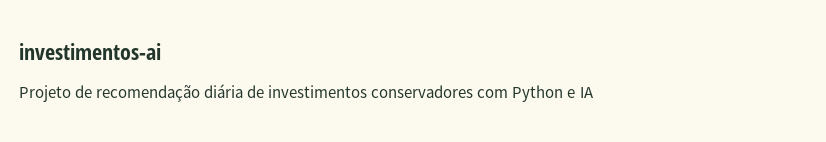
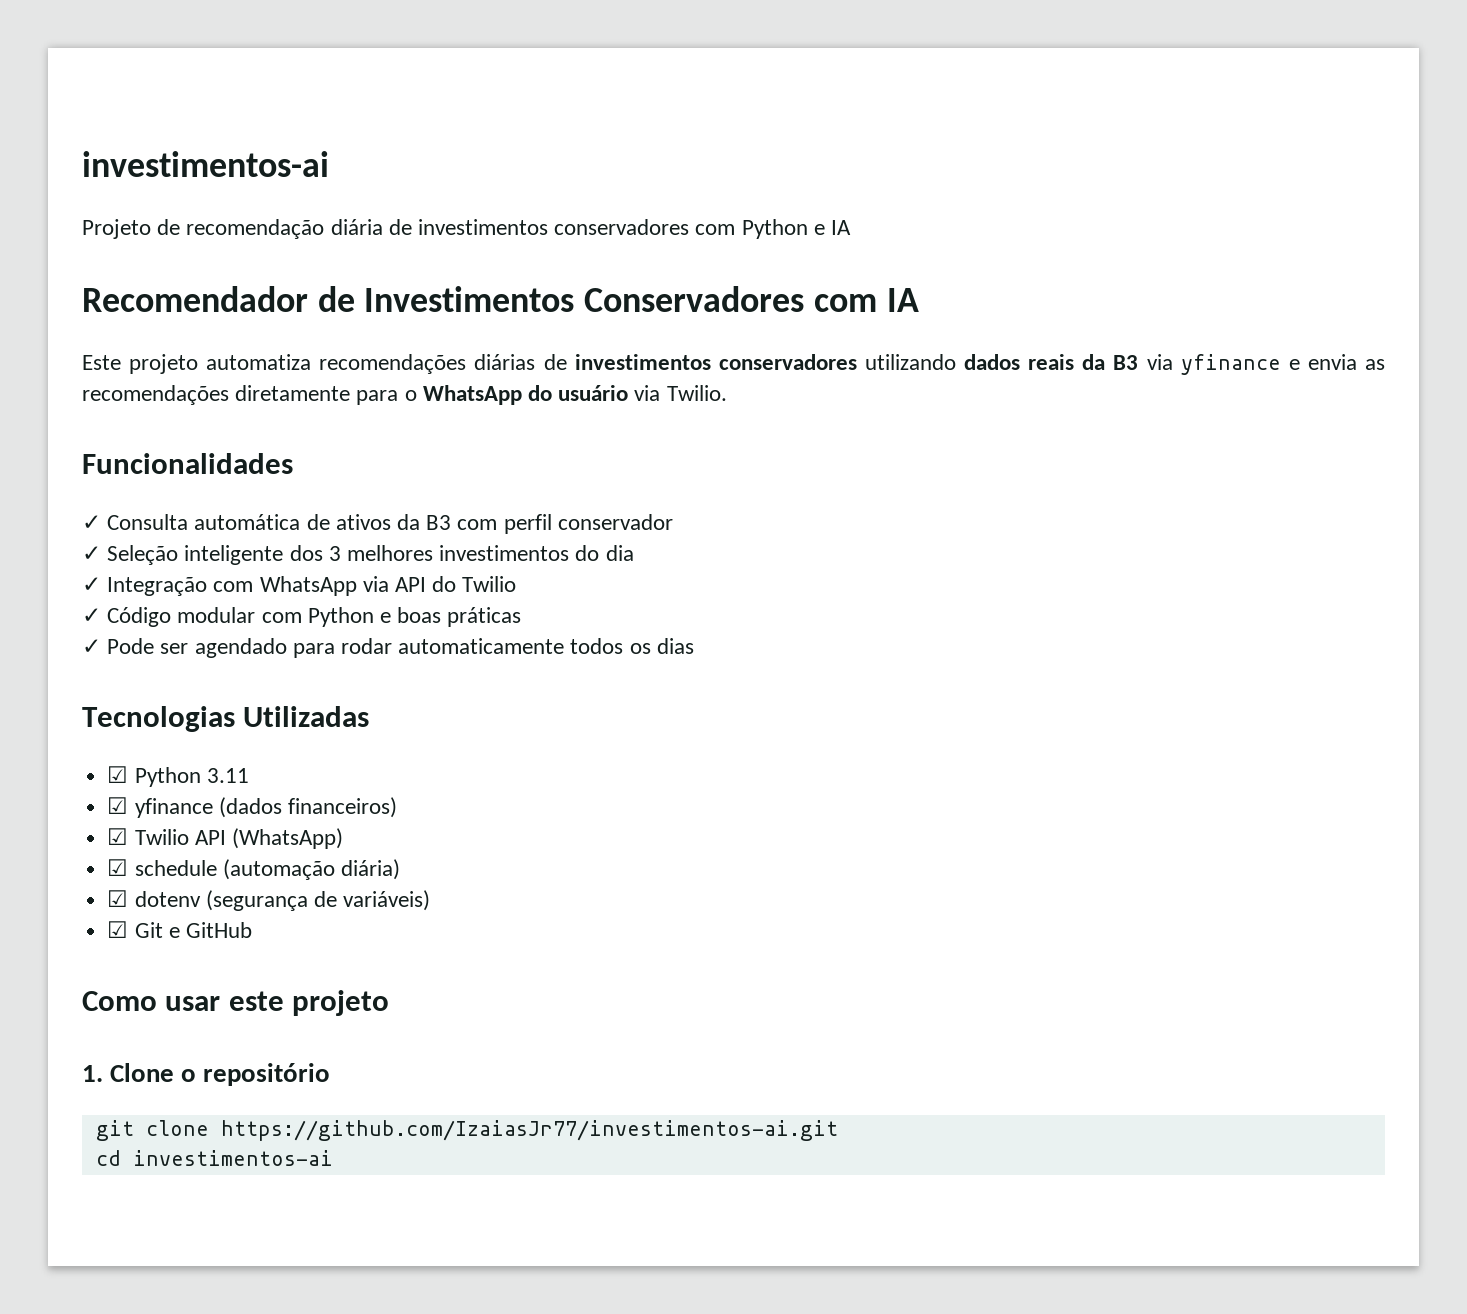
+ Recomendador de Investimentos Conservadores com IA
+ Este projeto automatiza recomendações diárias de investimentos conservadores utilizando dados reais da B3 via yfinance e envia as recomendações diretamente para o WhatsApp do usuário via Twilio.
+ Funcionalidades
+ ✓ Consulta automática de ativos da B3 com perfil conservador
+ ✓ Seleção inteligente dos 3 melhores investimentos do dia
+ ✓ Integração com WhatsApp via API do Twilio
+ ✓ Código modular com Python e boas práticas
+ ✓ Pode ser agendado para rodar automaticamente todos os dias
+ Tecnologias Utilizadas
+ ☑ Python 3.11
+ ☑ yfinance (dados financeiros)
+ ☑ Twilio API (WhatsApp)
+ ☑ schedule (automação diária)
+ ☑ dotenv (segurança de variáveis)
+ ☑ Git e GitHub
+ Como usar este projeto
+ 1. Clone o repositório
+ git clone https://github.com/IzaiasJr77/investimentos-ai.git
+ cd investimentos-ai

